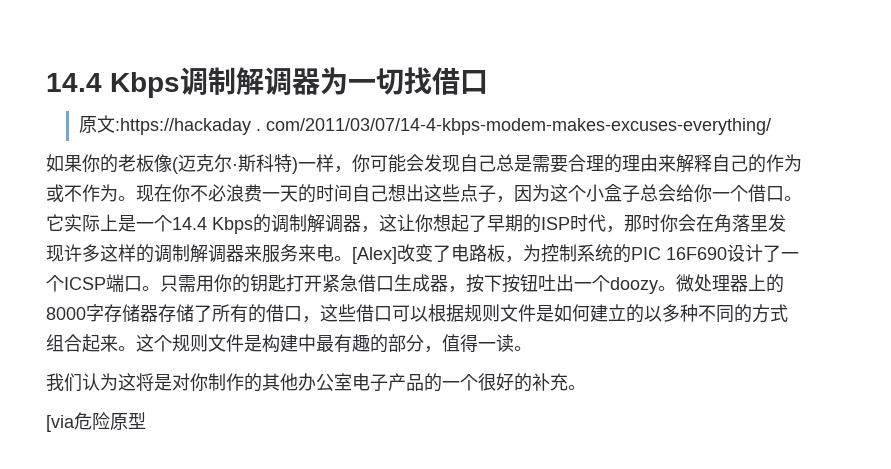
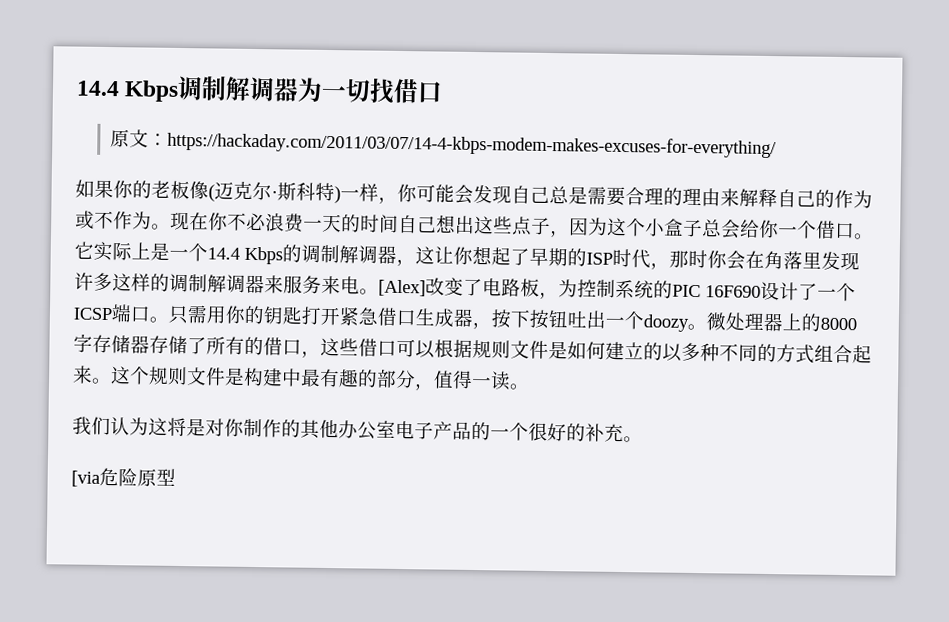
- 原文:https://hackaday . com/2011/03/07/14-4-kbps-modem-makes-excuses-everything/
+ 原文：https://hackaday.com/2011/03/07/14-4-kbps-modem-makes-excuses-for-everything/

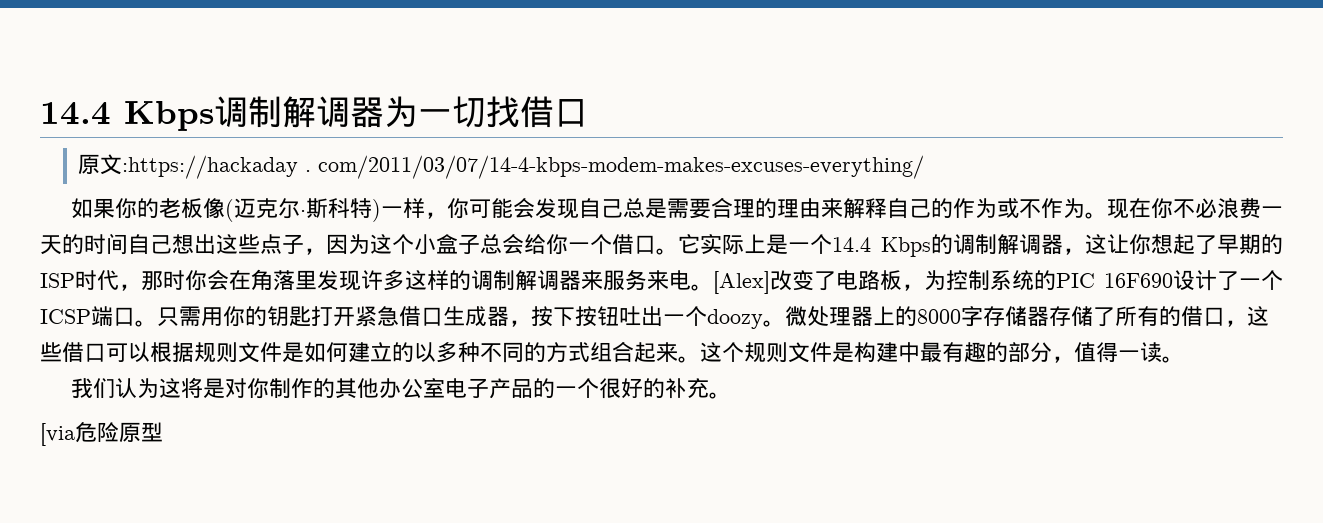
- 原文：https://hackaday.com/2011/03/07/14-4-kbps-modem-makes-excuses-for-everything/
+ 原文:https://hackaday . com/2011/03/07/14-4-kbps-modem-makes-excuses-everything/

